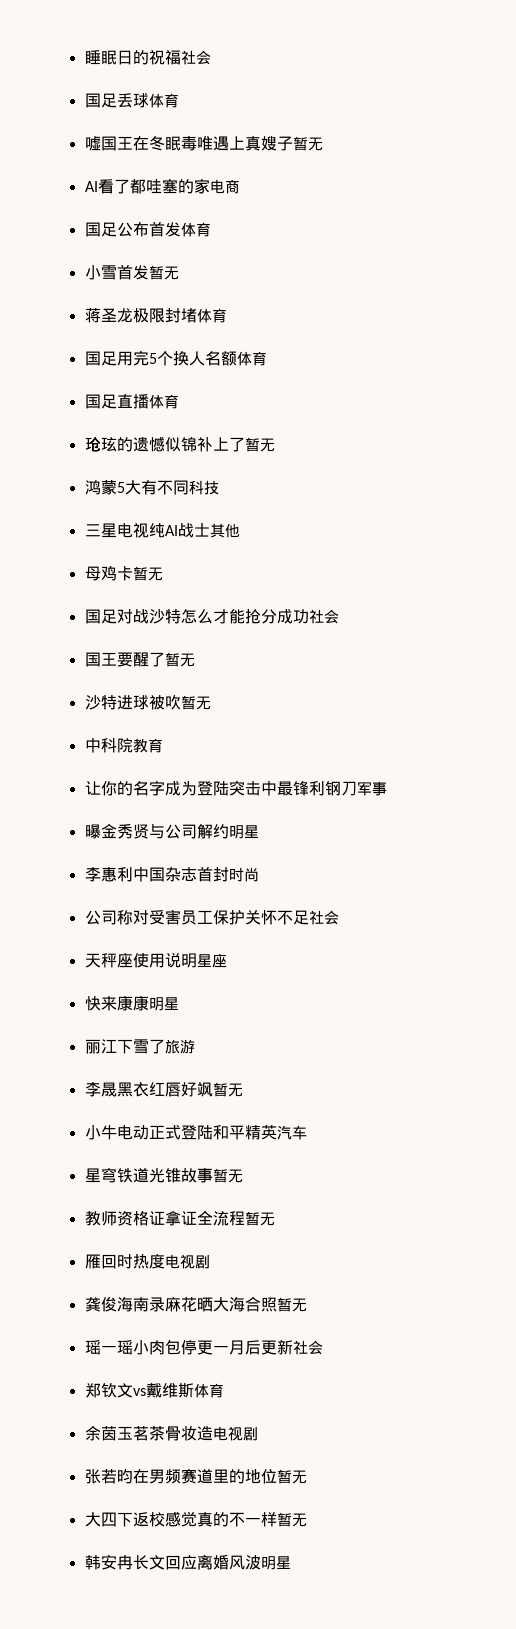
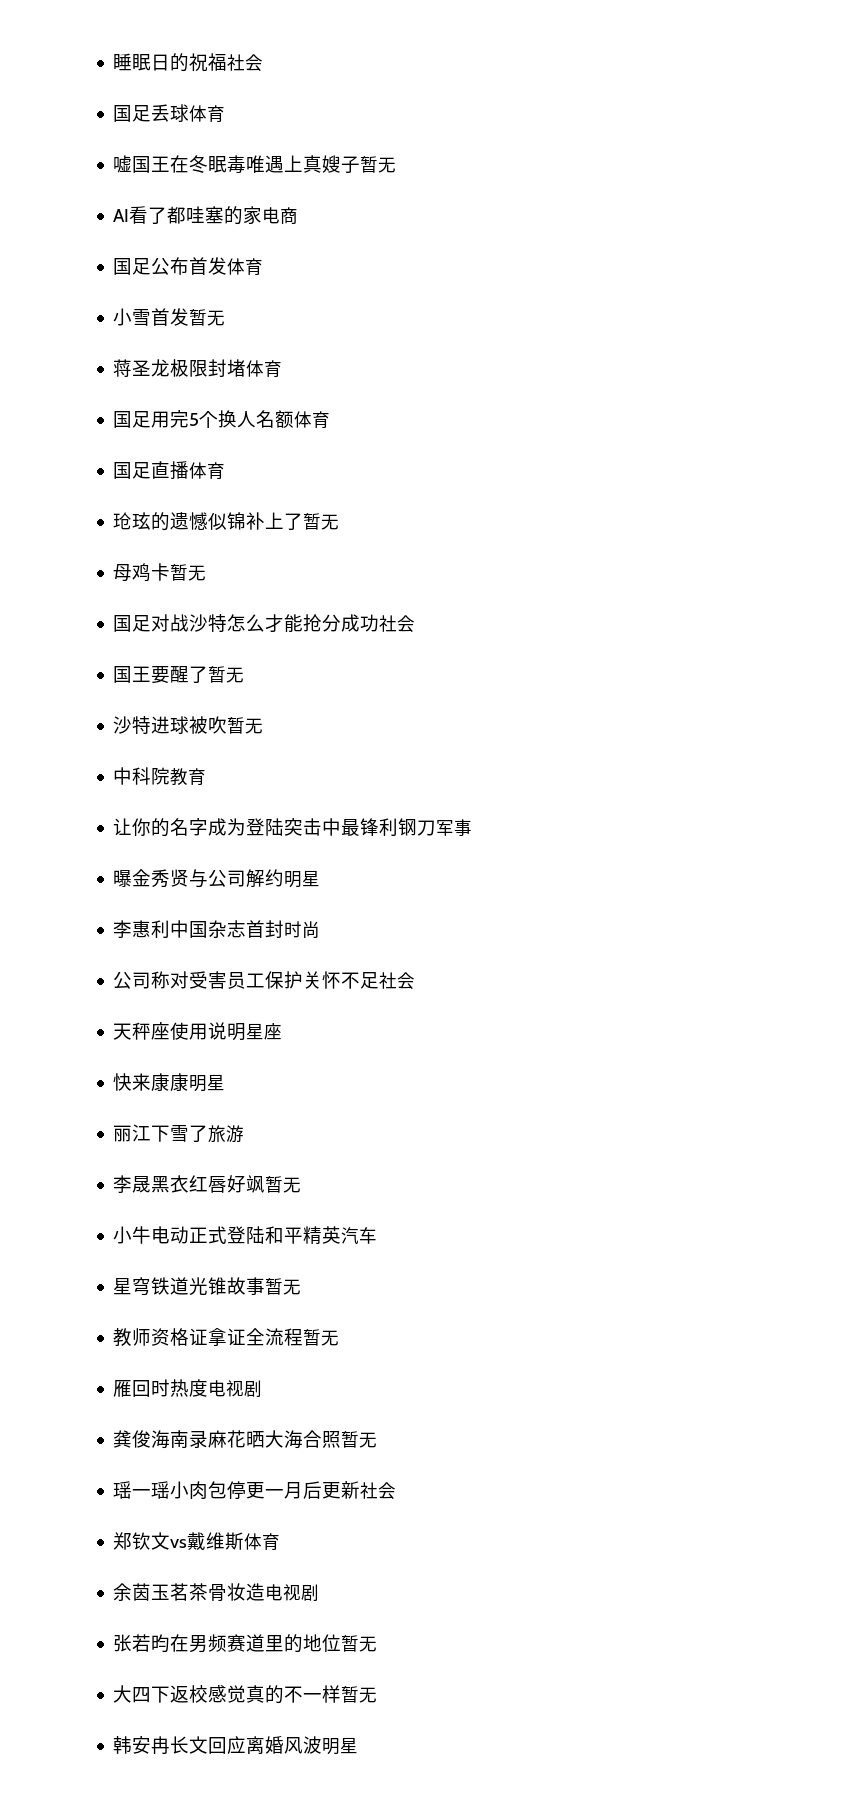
- 鸿蒙5大有不同科技
- 三星电视纯AI战士其他

